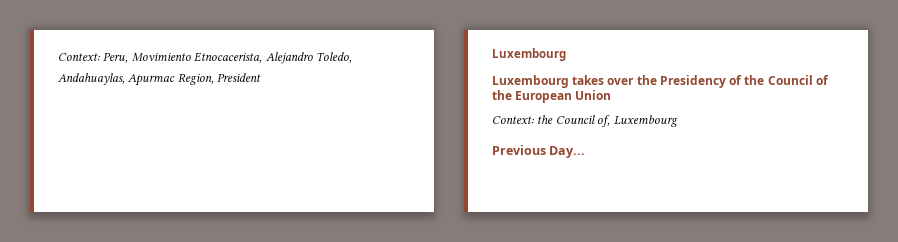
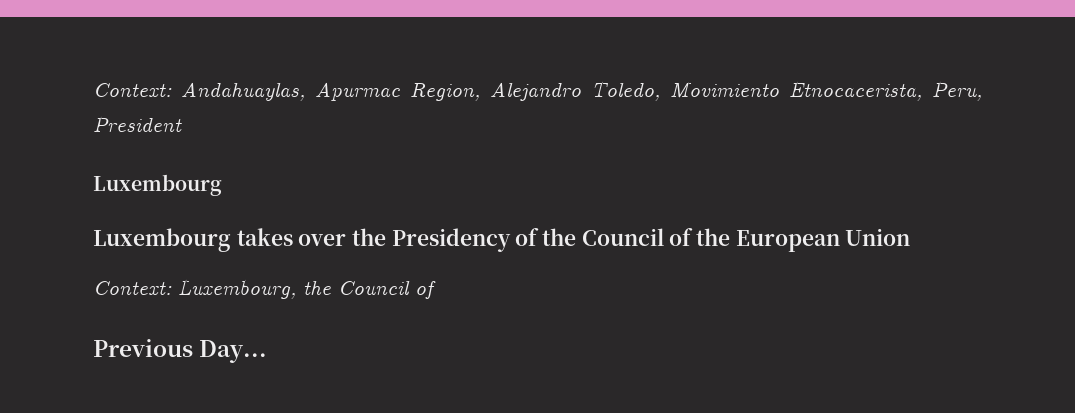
- Context: Peru, Movimiento Etnocacerista, Alejandro Toledo, Andahuaylas, Apurmac Region, President
+ Context: Andahuaylas, Apurmac Region, Alejandro Toledo, Movimiento Etnocacerista, Peru, President
- Context: the Council of, Luxembourg
+ Context: Luxembourg, the Council of

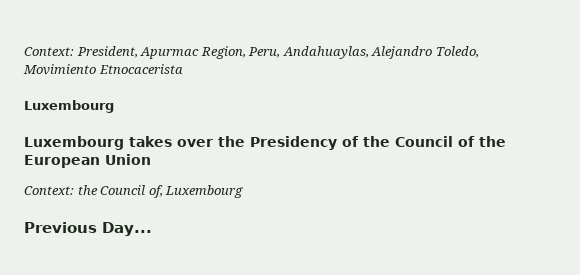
- Context: Andahuaylas, Apurmac Region, Alejandro Toledo, Movimiento Etnocacerista, Peru, President
+ Context: President, Apurmac Region, Peru, Andahuaylas, Alejandro Toledo, Movimiento Etnocacerista
- Context: Luxembourg, the Council of
+ Context: the Council of, Luxembourg

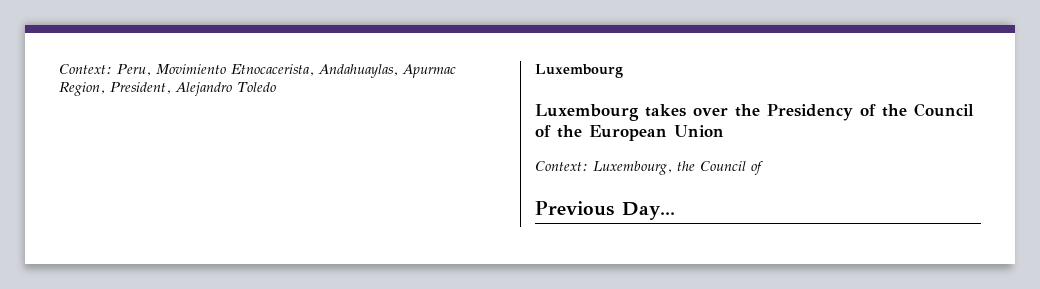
- Context: President, Apurmac Region, Peru, Andahuaylas, Alejandro Toledo, Movimiento Etnocacerista
+ Context: Peru, Movimiento Etnocacerista, Andahuaylas, Apurmac Region, President, Alejandro Toledo
- Context: the Council of, Luxembourg
+ Context: Luxembourg, the Council of

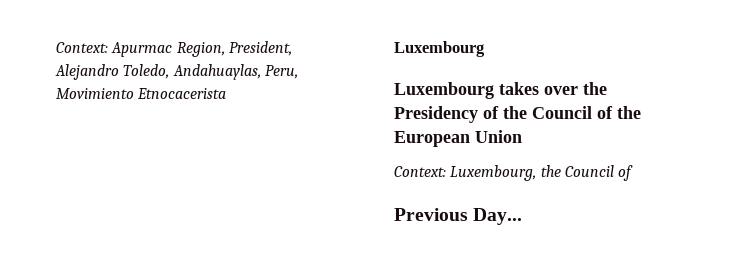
- Context: Peru, Movimiento Etnocacerista, Andahuaylas, Apurmac Region, President, Alejandro Toledo
+ Context: Apurmac Region, President, Alejandro Toledo, Andahuaylas, Peru, Movimiento Etnocacerista

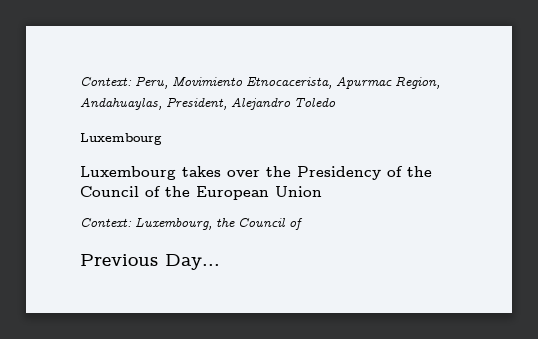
- Context: Apurmac Region, President, Alejandro Toledo, Andahuaylas, Peru, Movimiento Etnocacerista
+ Context: Peru, Movimiento Etnocacerista, Apurmac Region, Andahuaylas, President, Alejandro Toledo

